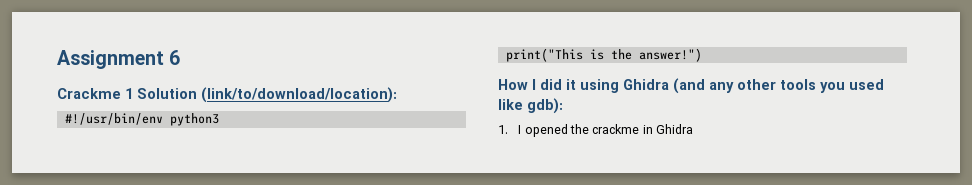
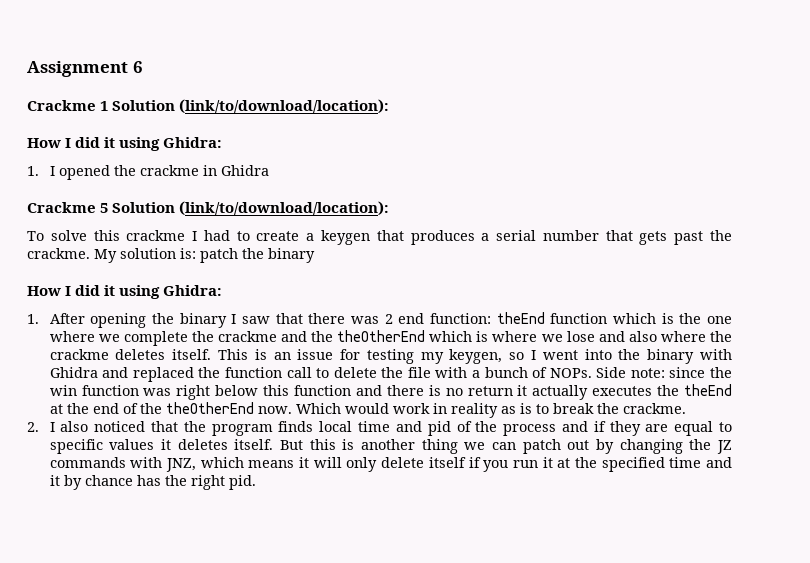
  Crackme 1 Solution (link/to/download/location):
- #!/usr/bin/env python3
- print("This is the answer!")
- How I did it using Ghidra (and any other tools you used like gdb):
+ How I did it using Ghidra:
+ Crackme 5 Solution (link/to/download/location):
+ To solve this crackme I had to create a keygen that produces a serial number that gets past the crackme. My solution is: patch the binary
+ How I did it using Ghidra:
+ 1. After opening the binary I saw that there was 2 end function: theEnd function which is the one where we complete the crackme and the theOtherEnd which is where we lose and also where the crackme deletes itself. This is an issue for testing my keygen, so I went into the binary with Ghidra and replaced the function call to delete the file with a bunch of NOPs. Side note: since the win function was right below this function and there is no return it actually executes the theEnd at the end of the theOtherEnd now. Which would work in reality as is to break the crackme.
+ 2. I also noticed that the program finds local time and pid of the process and if they are equal to specific values it deletes itself. But this is another thing we can patch out by changing the JZ commands with JNZ, which means it will only delete itself if you run it at the specified time and it by chance has the right pid.

